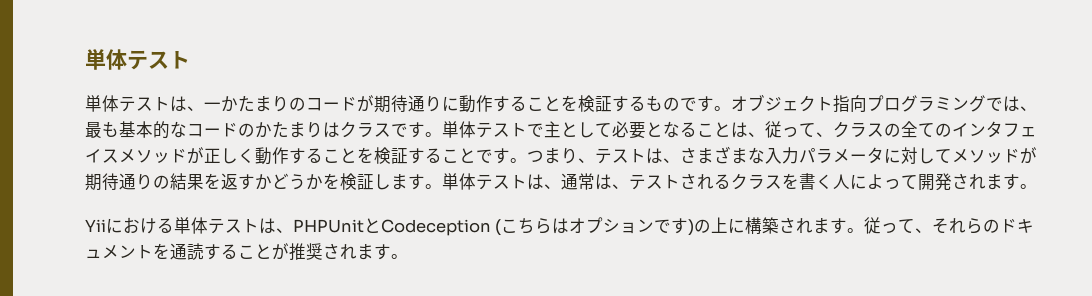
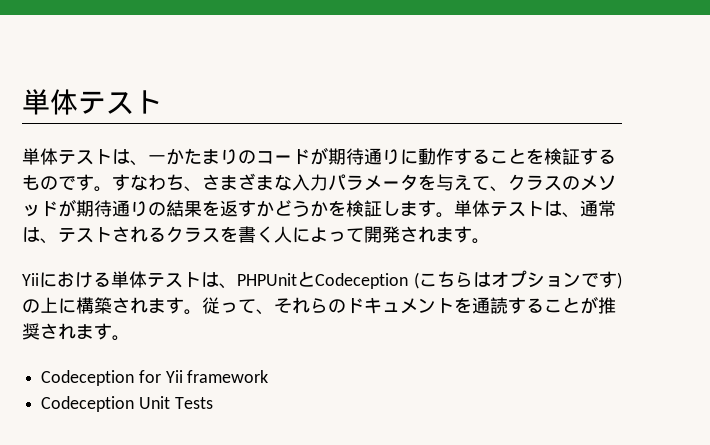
- オブジェクト指向プログラミングでは、最も基本的なコードのかたまりはクラスです。単体テストで主として必要となることは、従って、クラスの全てのインタフェイスメソッドが正しく動作することを検証することです。つまり、テストは、さまざまな入力パラメータに対してメソッドが期待通りの結果を返すかどうかを検証します。
+ すなわち、さまざまな入力パラメータを与えて、クラスのメソッドが期待通りの結果を返すかどうかを検証します。
+ Codeception for Yii framework
+ Codeception Unit Tests

